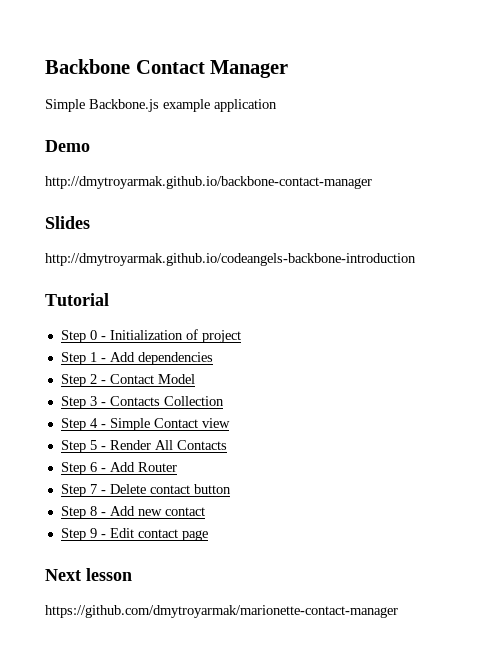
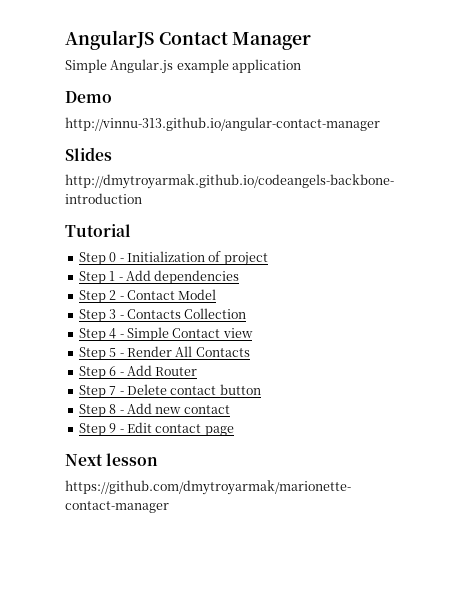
- Backbone Contact Manager
+ AngularJS Contact Manager
- Simple Backbone.js example application
+ Simple Angular.js example application
- http://dmytroyarmak.github.io/backbone-contact-manager
+ http://vinnu-313.github.io/angular-contact-manager

